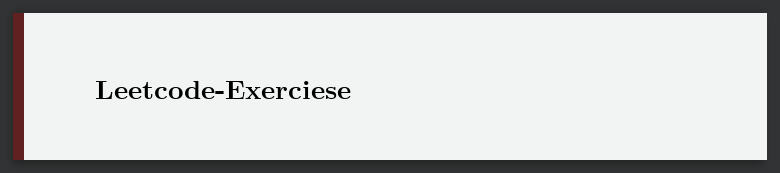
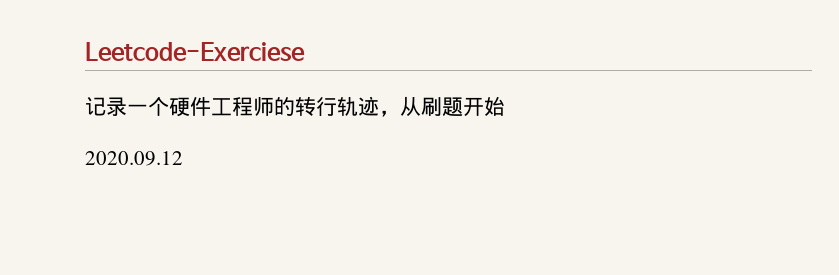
+ 记录一个硬件工程师的转行轨迹，从刷题开始
+ 2020.09.12

